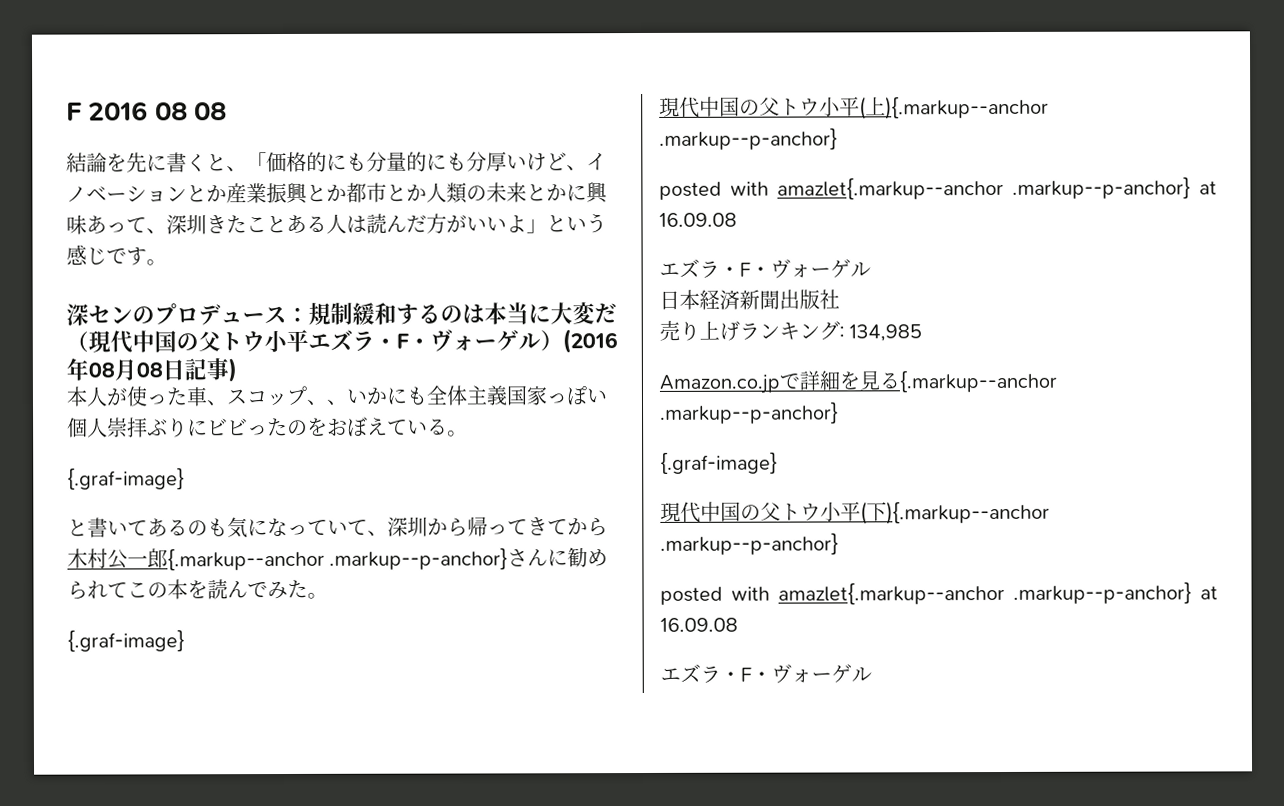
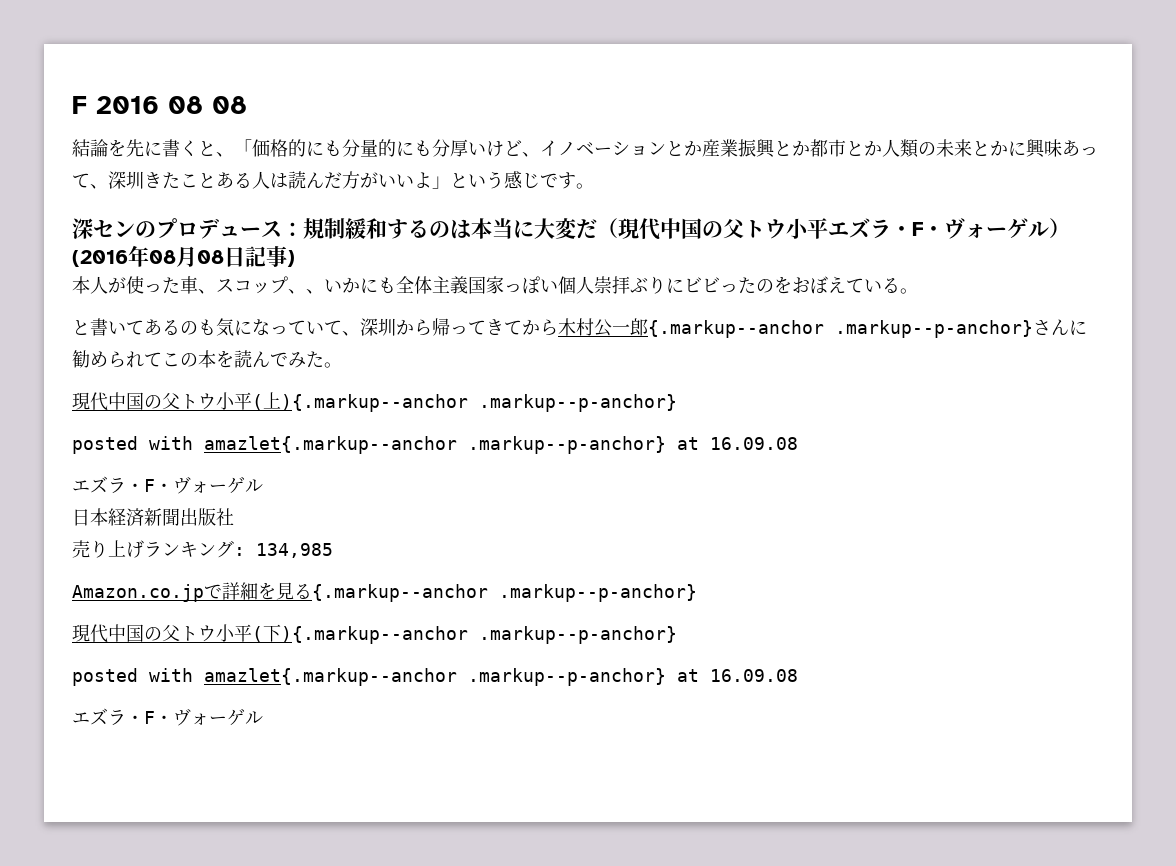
  本人が使った車、スコップ、、いかにも全体主義国家っぽい個人崇拝ぶりにビビったのをおぼえている。
- {.graf-image}
  と書いてあるのも気になっていて、深圳から帰ってきてから木村公一郎{.markup--anchor .markup--p-anchor}さんに勧められてこの本を読んでみた。
- {.graf-image}
  Amazon.co.jpで詳細を見る{.markup--anchor .markup--p-anchor}
- {.graf-image}

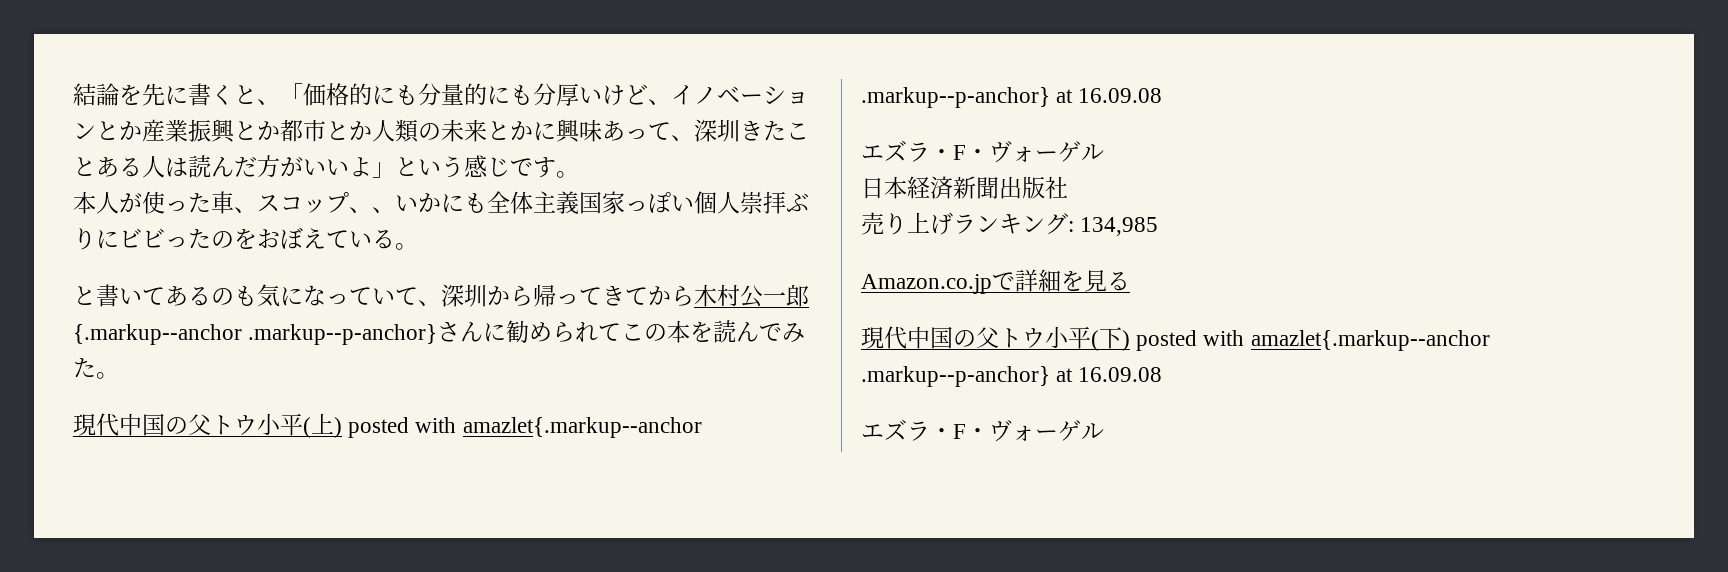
- F 2016 08 08
- 深センのプロデュース：規制緩和するのは本当に大変だ（現代中国の父トウ小平エズラ・F・ヴォーゲル）(2016年08月08日記事)
- 現代中国の父トウ小平(上){.markup--anchor .markup--p-anchor}
- posted with amazlet{.markup--anchor .markup--p-anchor} at 16.09.08
+ 現代中国の父トウ小平(上) posted with amazlet{.markup--anchor .markup--p-anchor} at 16.09.08
- Amazon.co.jpで詳細を見る{.markup--anchor .markup--p-anchor}
+ Amazon.co.jpで詳細を見る
- 現代中国の父トウ小平(下){.markup--anchor .markup--p-anchor}
- posted with amazlet{.markup--anchor .markup--p-anchor} at 16.09.08
+ 現代中国の父トウ小平(下) posted with amazlet{.markup--anchor .markup--p-anchor} at 16.09.08

